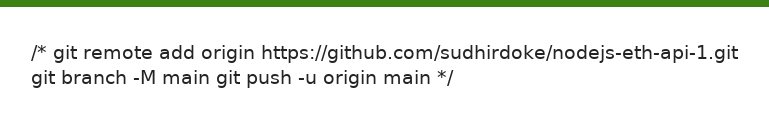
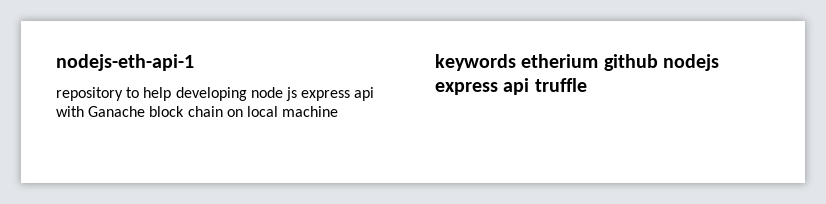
- /* git remote add origin https://github.com/sudhirdoke/nodejs-eth-api-1.git git branch -M main git push -u origin main */
+ nodejs-eth-api-1
+ repository to help developing node js express api with Ganache block chain on local machine
+ keywords etherium github nodejs express api truffle

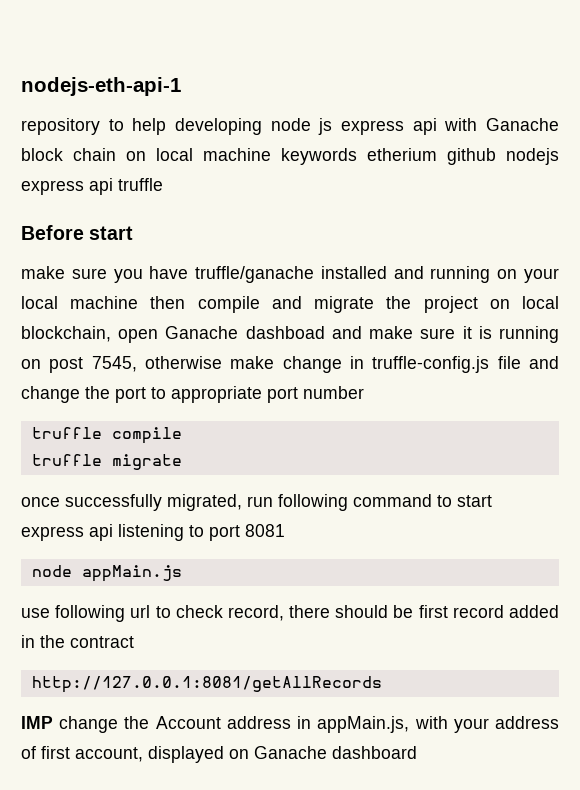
- repository to help developing node js express api with Ganache block chain on local machine
- keywords etherium github nodejs express api truffle
+ repository to help developing node js express api with Ganache block chain on local machine keywords etherium github nodejs express api truffle
+ Before start
+ make sure you have truffle/ganache installed and running on your local machine then compile and migrate the project on local blockchain, open Ganache dashboad and make sure it is running on post 7545, otherwise make change in truffle-config.js file and change the port to appropriate port number
+ truffle compile
+ truffle migrate
+ once successfully migrated, run following command to start express api listening to port 8081
+ node appMain.js
+ use following url to check record, there should be first record added in the contract
+ http://127.0.0.1:8081/getAllRecords
+ IMP change the Account address in appMain.js, with your address of first account, displayed on Ganache dashboard

